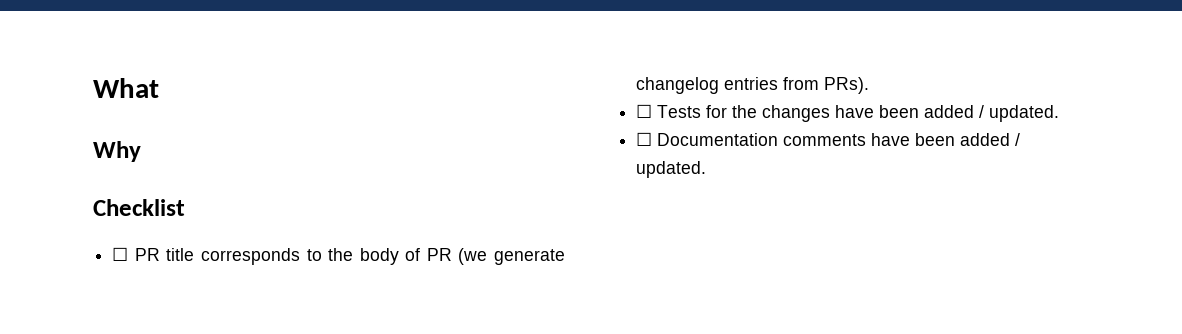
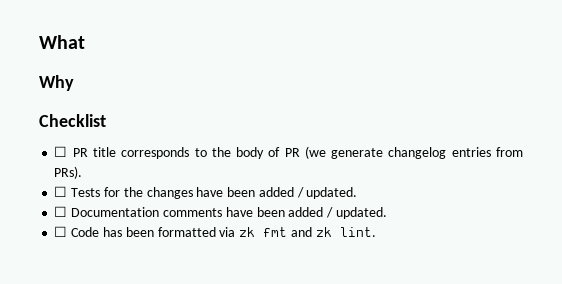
+ ☐ Code has been formatted via zk fmt and zk lint.

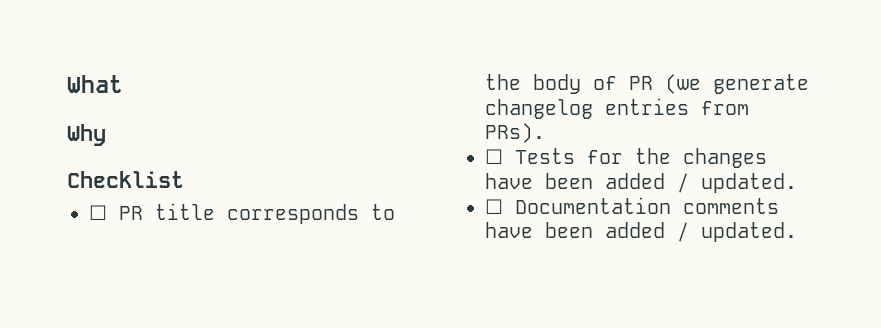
- ☐ Code has been formatted via zk fmt and zk lint.

